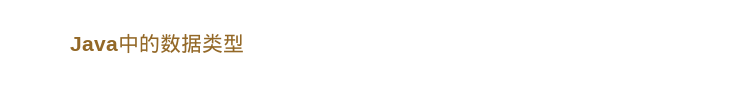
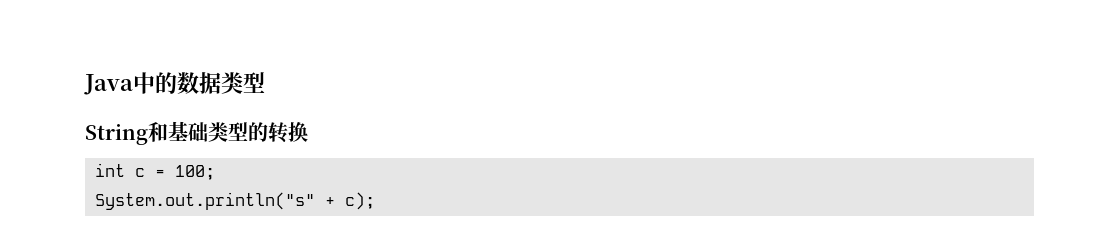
+ String和基础类型的转换
+ int c = 100;
+ System.out.println("s" + c);

